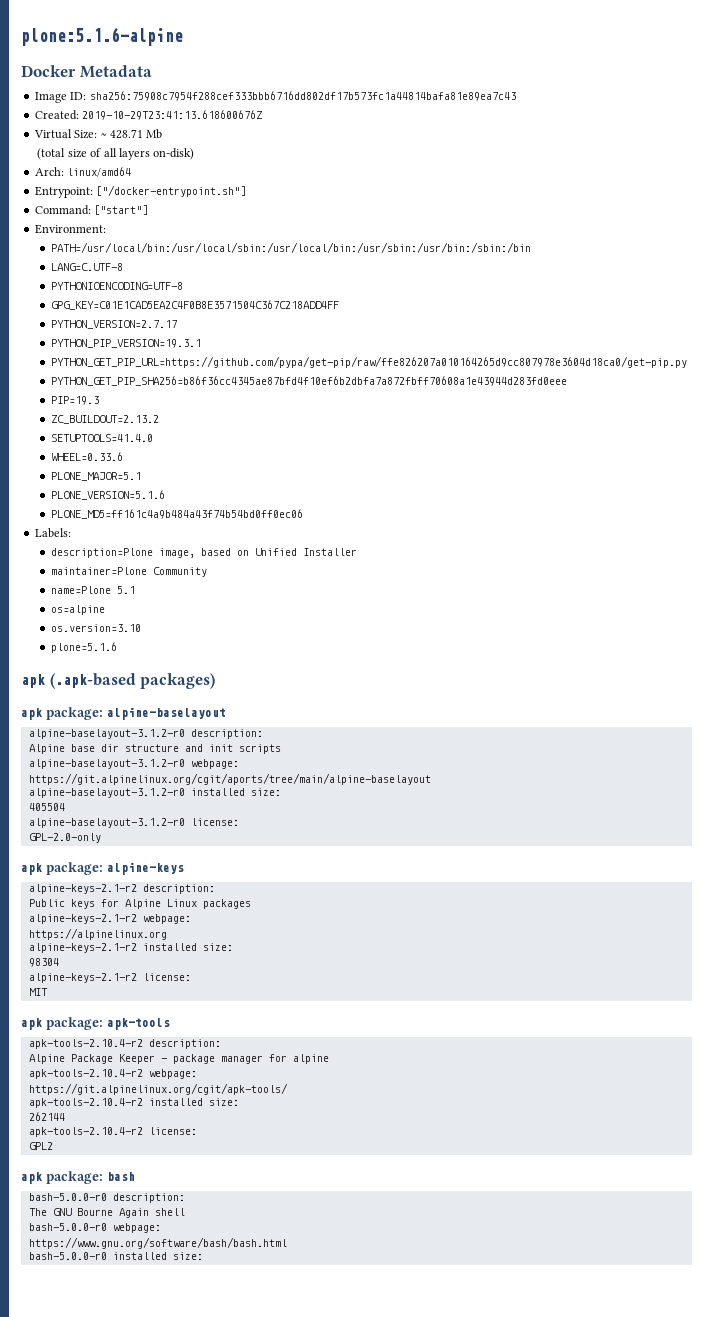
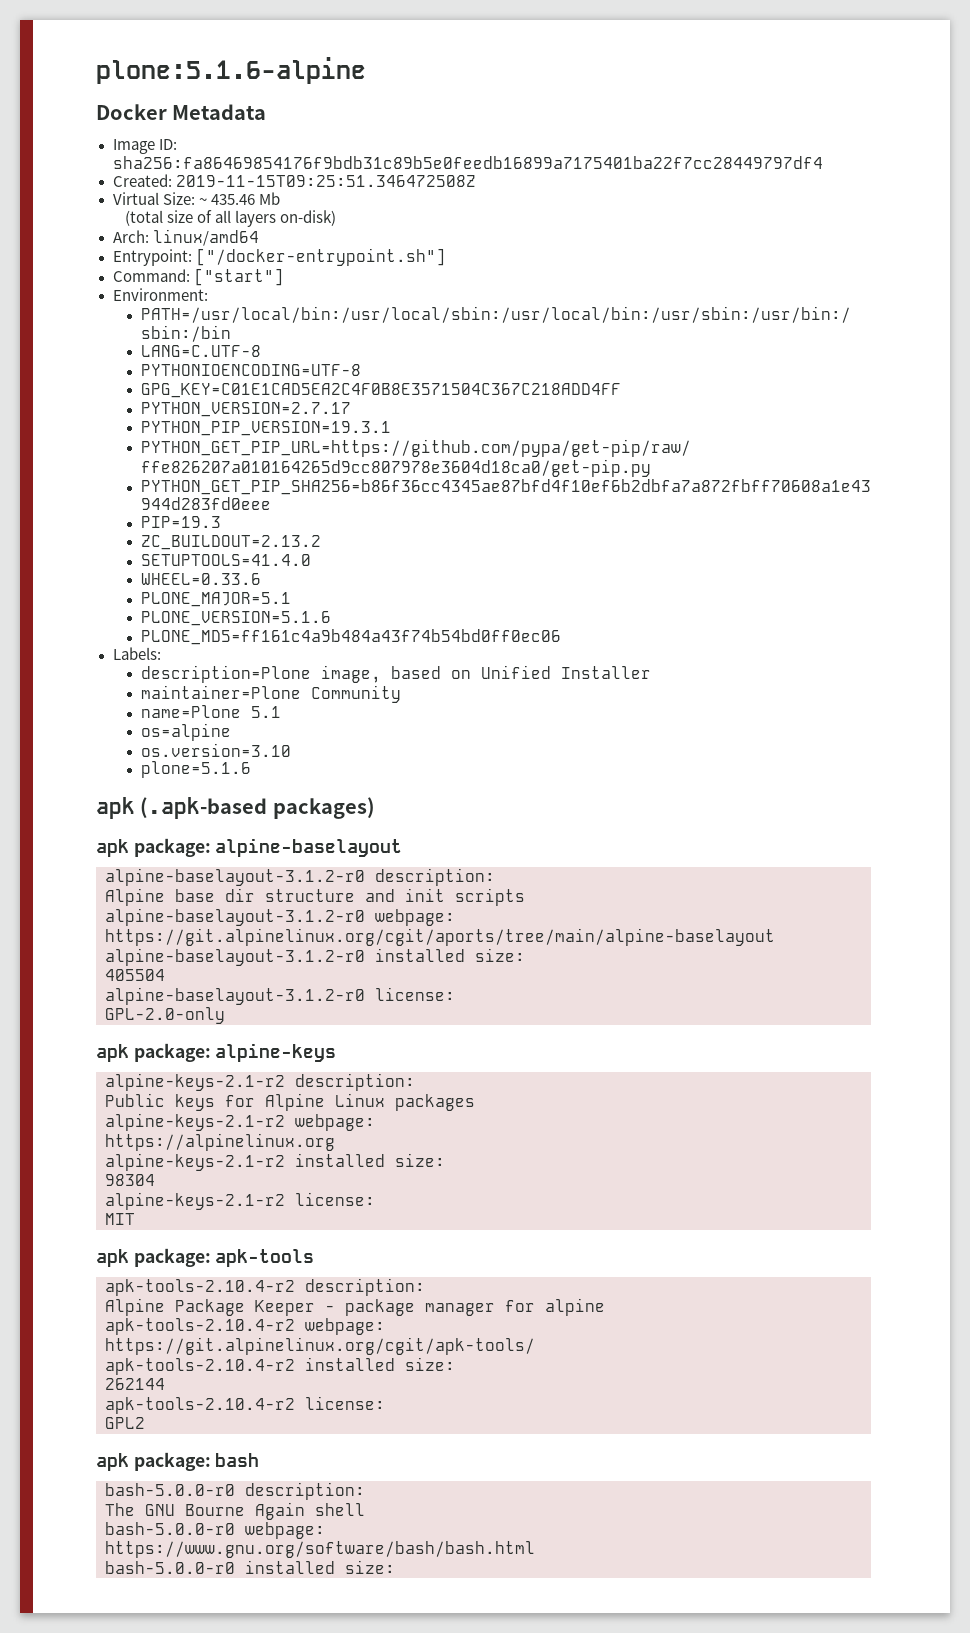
- Image ID: sha256:75908c7954f288cef333bbb6716dd802df17b573fc1a44814bafa81e89ea7c43
+ Image ID: sha256:fa86469854176f9bdb31c89b5e0feedb16899a7175401ba22f7cc28449797df4
- Created: 2019-10-29T23:41:13.618600676Z
+ Created: 2019-11-15T09:25:51.346472508Z
- Virtual Size: ~ 428.71 Mb
+ Virtual Size: ~ 435.46 Mb

